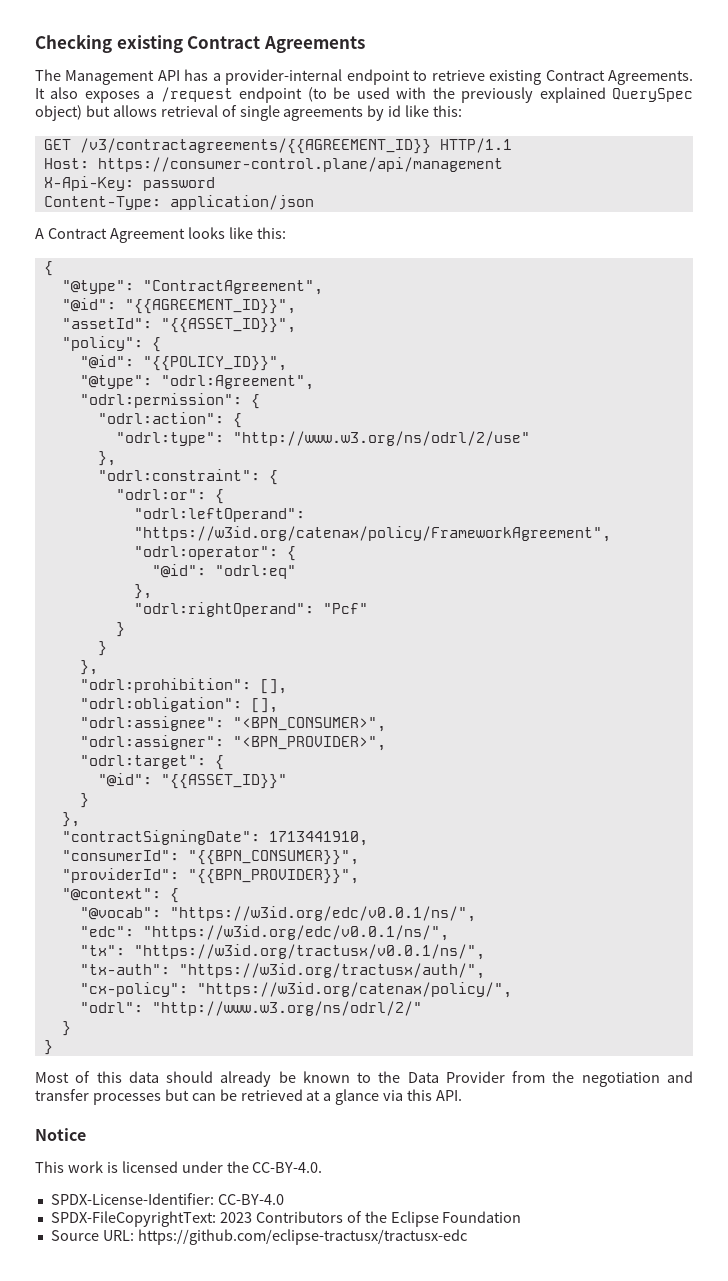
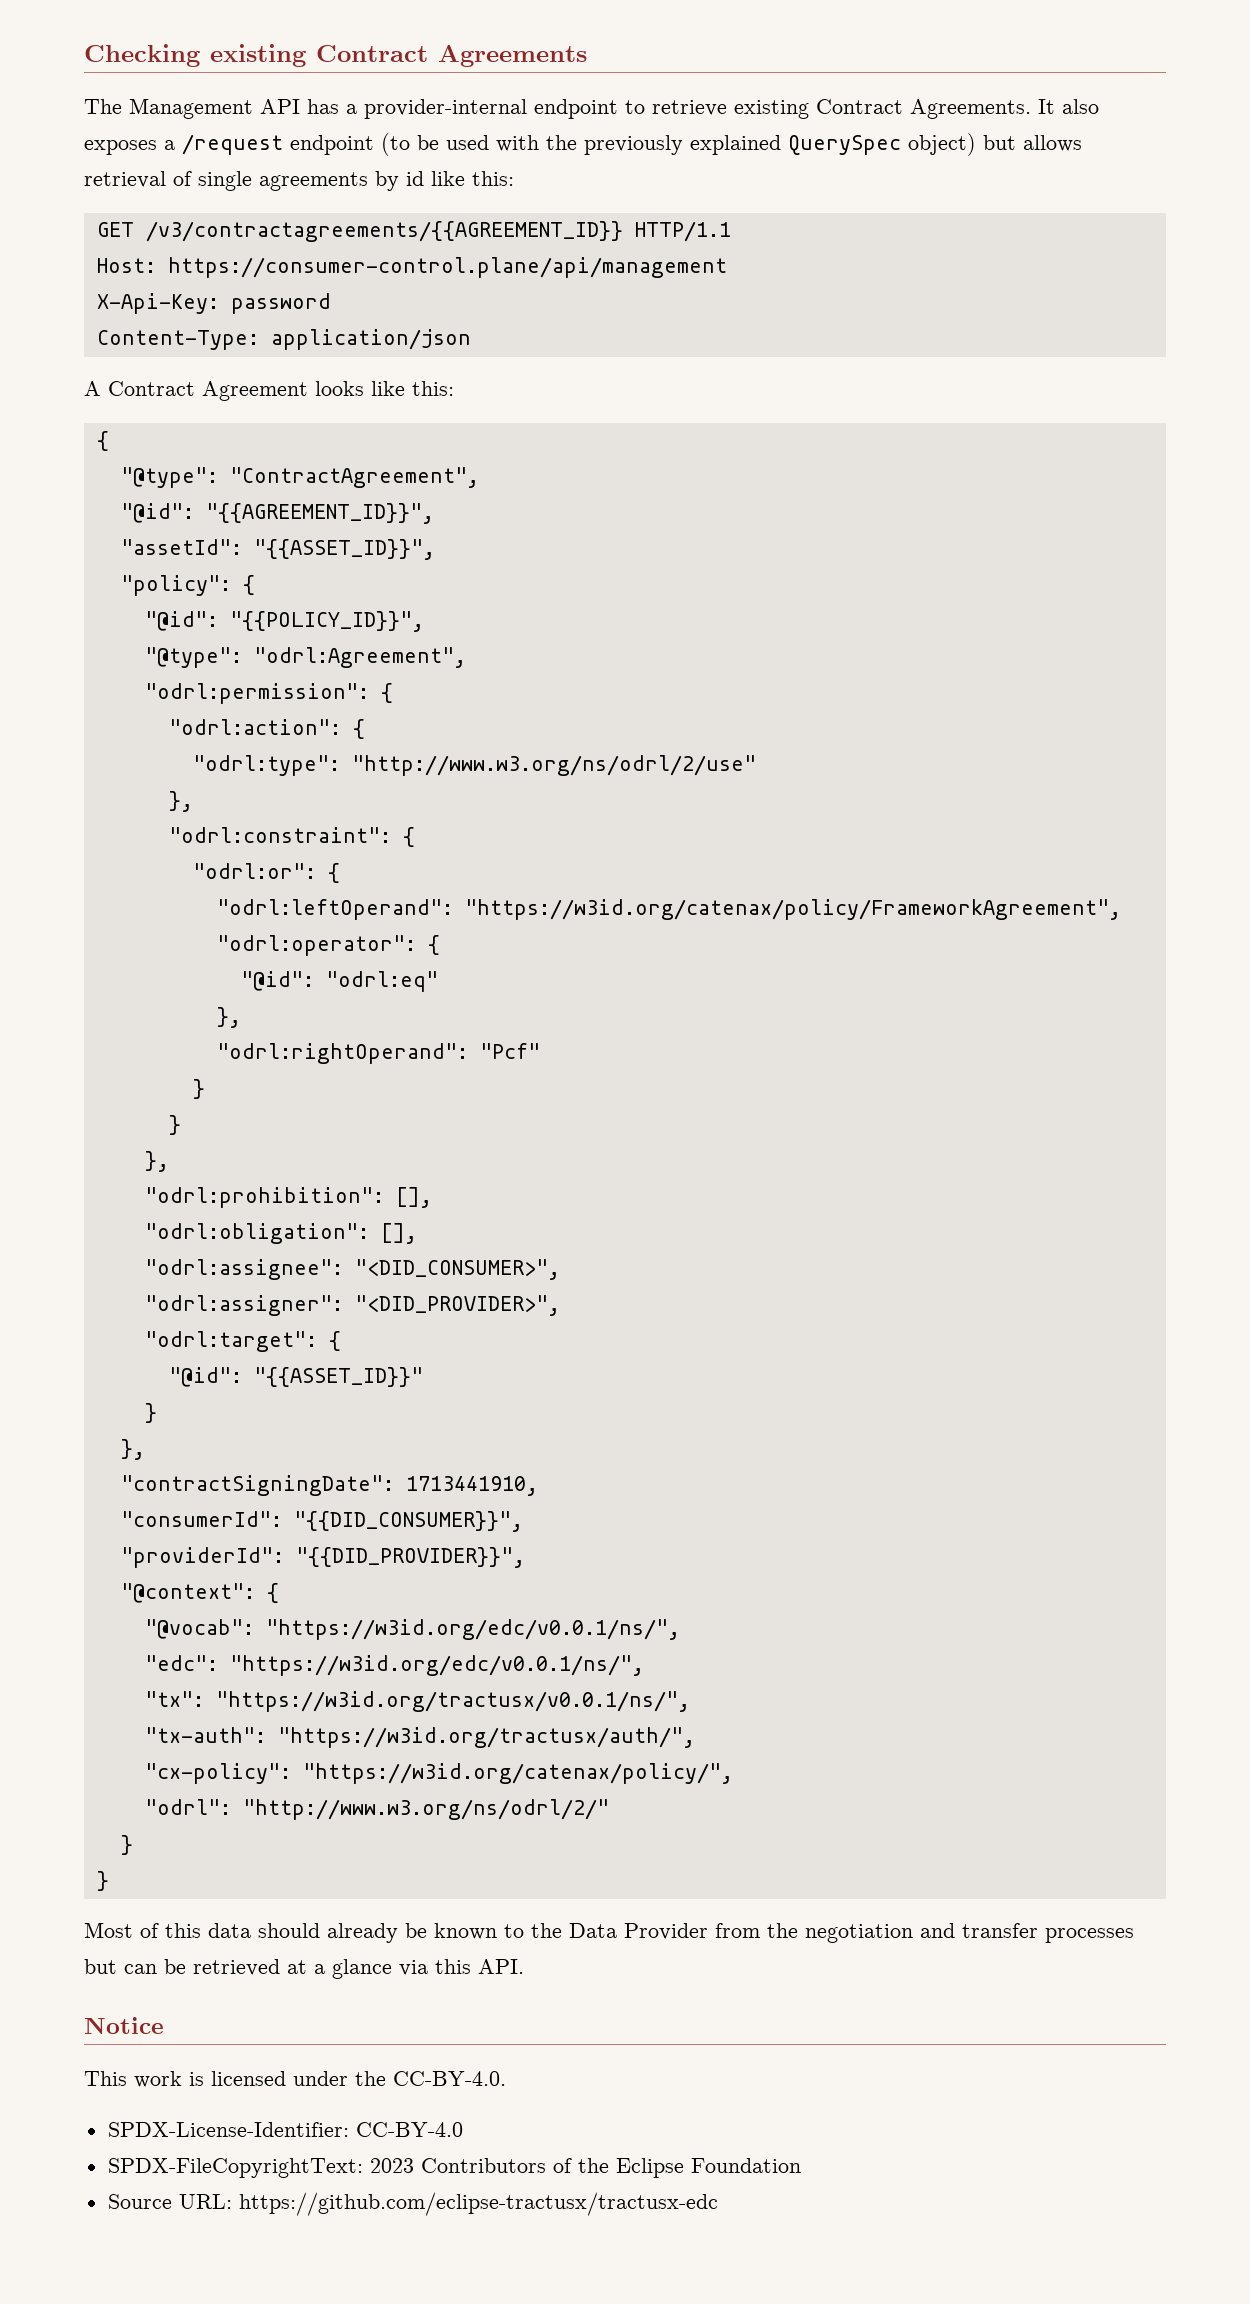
- "odrl:assignee": "<BPN_CONSUMER>",
+ "odrl:assignee": "<DID_CONSUMER>",
- "odrl:assigner": "<BPN_PROVIDER>",
+ "odrl:assigner": "<DID_PROVIDER>",
- "consumerId": "{{BPN_CONSUMER}}",
+ "consumerId": "{{DID_CONSUMER}}",
- "providerId": "{{BPN_PROVIDER}}",
+ "providerId": "{{DID_PROVIDER}}",

